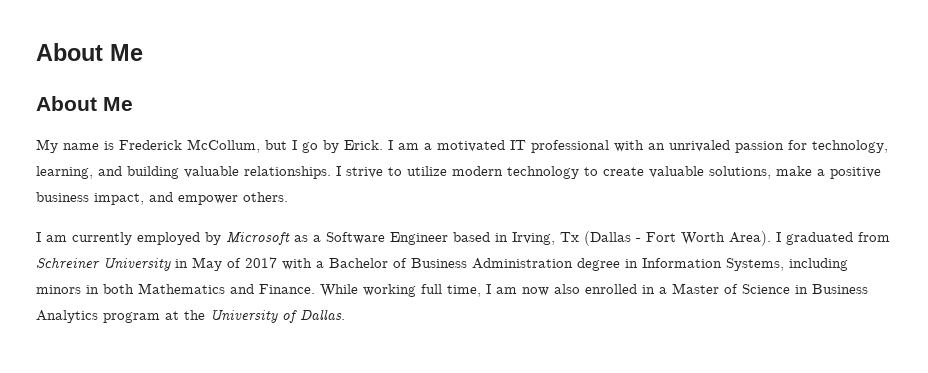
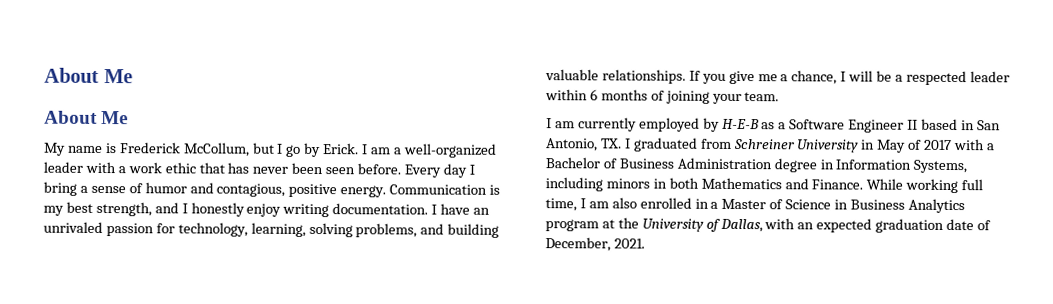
- I am a motivated IT professional with an unrivaled passion for technology, learning, and building valuable relationships.
+ I am a well-organized leader with a work ethic that has never been seen before. Every day I bring a sense of humor and contagious, positive energy. Communication is my best strength, and I honestly enjoy writing documentation. I have an unrivaled passion for technology, learning, solving problems, and building valuable relationships.
- I strive to utilize modern technology to create valuable solutions, make a positive business impact, and empower others.
+ If you give me a chance, I will be a respected leader within 6 months of joining your team.
- I am currently employed by Microsoft as a Software Engineer based in Irving, Tx (Dallas - Fort Worth Area). I graduated from Schreiner University in May of 2017 with a Bachelor of Business Administration degree in Information Systems, including minors in both Mathematics and Finance.
+ I am currently employed by H-E-B as a Software Engineer II based in San Antonio, TX. I graduated from Schreiner University in May of 2017 with a Bachelor of Business Administration degree in Information Systems, including minors in both Mathematics and Finance.
- While working full time, I am now also enrolled in a Master of Science in Business Analytics program at the University of Dallas.
+ While working full time, I am also enrolled in a Master of Science in Business Analytics program at the University of Dallas, with an expected graduation date of December, 2021.

